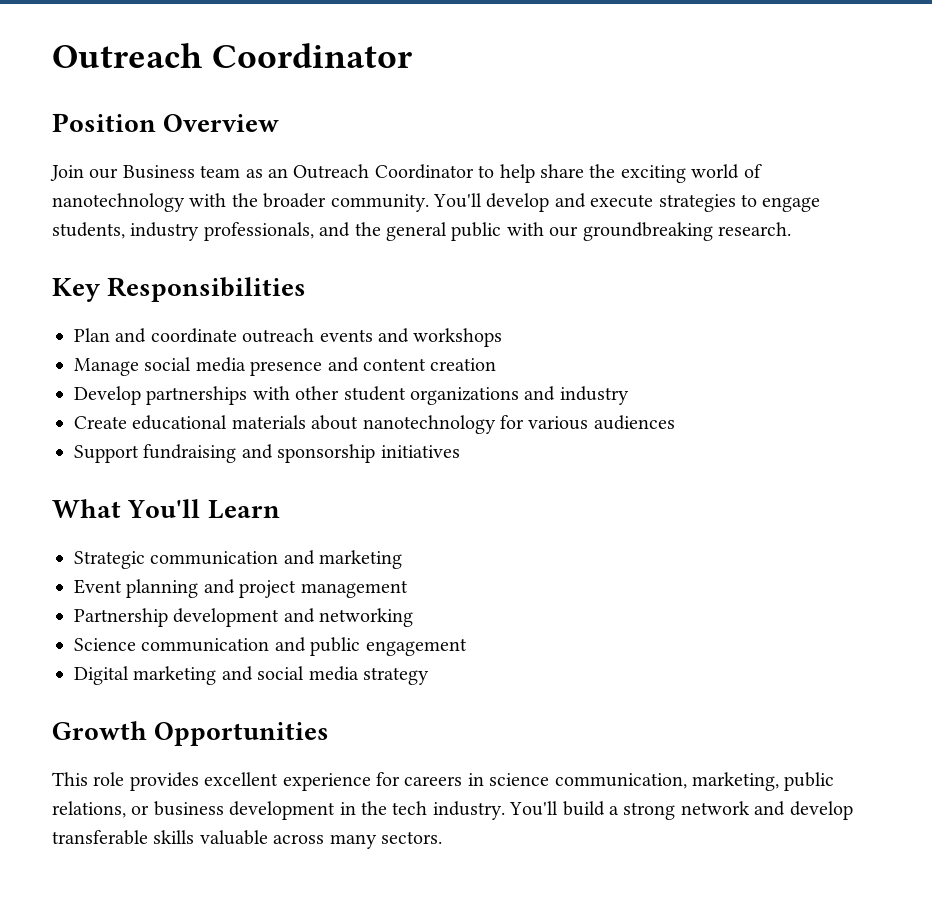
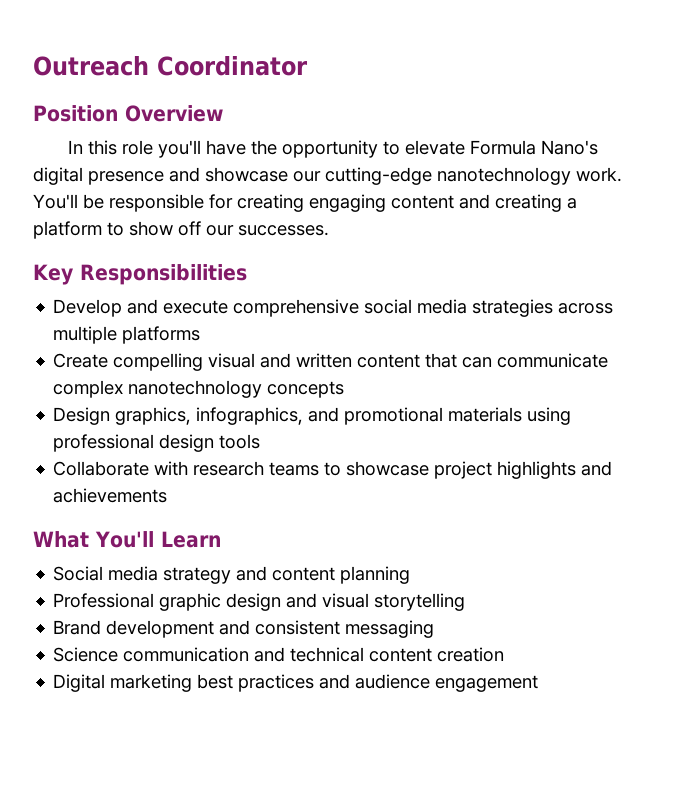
- Join our Business team as an Outreach Coordinator to help share the exciting world of nanotechnology with the broader community. You'll develop and execute strategies to engage students, industry professionals, and the general public with our groundbreaking research.
+ In this role you'll have the opportunity to elevate Formula Nano's digital presence and showcase our cutting-edge nanotechnology work. You'll be responsible for creating engaging content and creating a platform to show off our successes.
  Key Responsibilities
- Plan and coordinate outreach events and workshops
- Manage social media presence and content creation
- Develop partnerships with other student organizations and industry
- Create educational materials about nanotechnology for various audiences
- Support fundraising and sponsorship initiatives
+ Develop and execute comprehensive social media strategies across multiple platforms
+ Create compelling visual and written content that can communicate complex nanotechnology concepts
+ Design graphics, infographics, and promotional materials using professional design tools
+ Collaborate with research teams to showcase project highlights and achievements
  What You'll Learn
- Strategic communication and marketing
- Event planning and project management
- Partnership development and networking
+ Social media strategy and content planning
+ Professional graphic design and visual storytelling
+ Brand development and consistent messaging
- Science communication and public engagement
+ Science communication and technical content creation
- Digital marketing and social media strategy
- Growth Opportunities
- This role provides excellent experience for careers in science communication, marketing, public relations, or business development in the tech industry. You'll build a strong network and develop transferable skills valuable across many sectors.
+ Digital marketing best practices and audience engagement

